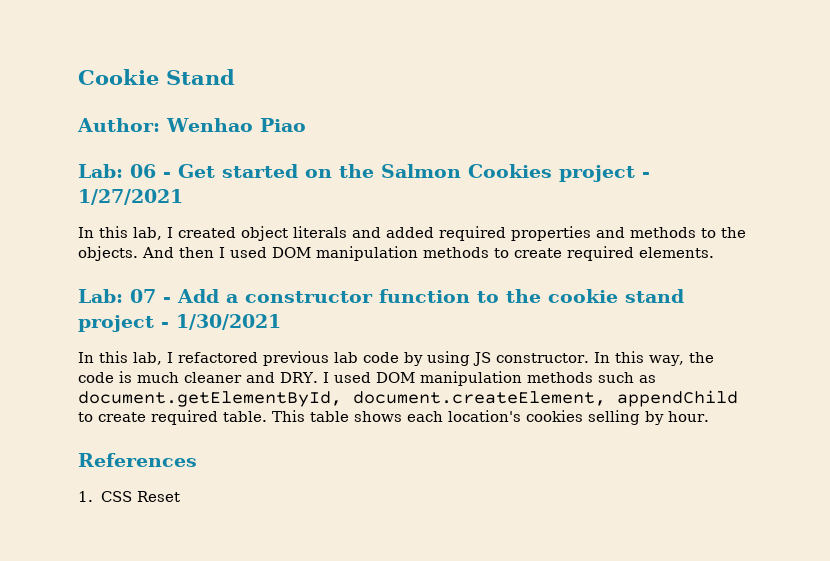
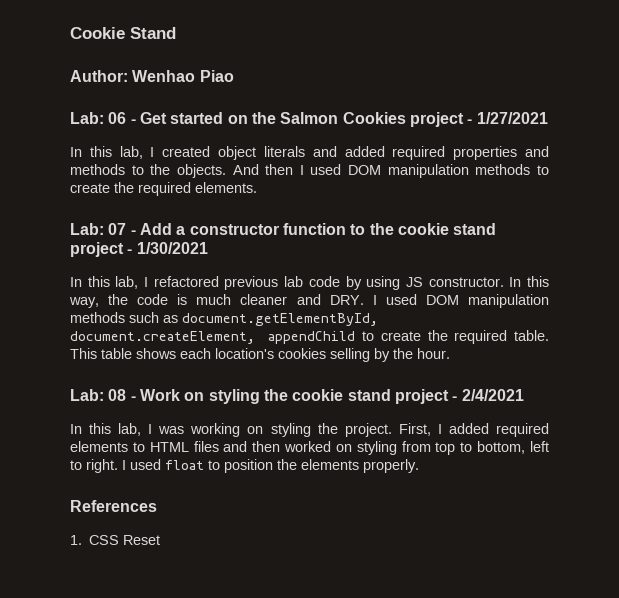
- And then I used DOM manipulation methods to create required elements.
+ And then I used DOM manipulation methods to create the required elements.
- In this way, the code is much cleaner and DRY. I used DOM manipulation methods such as document.getElementById, document.createElement, appendChild to create required table.
+ In this way, the code is much cleaner and DRY. I used DOM manipulation methods such as document.getElementById, document.createElement, appendChild to create the required table.
- This table shows each location's cookies selling by hour.
+ This table shows each location's cookies selling by the hour.
+ Lab: 08 - Work on styling the cookie stand project - 2/4/2021
+ In this lab, I was working on styling the project. First, I added required elements to HTML files and then worked on styling from top to bottom, left to right. I used float to position the elements properly.

